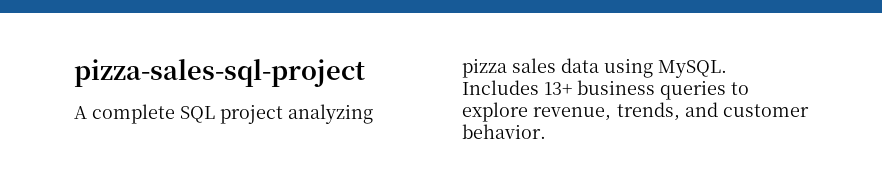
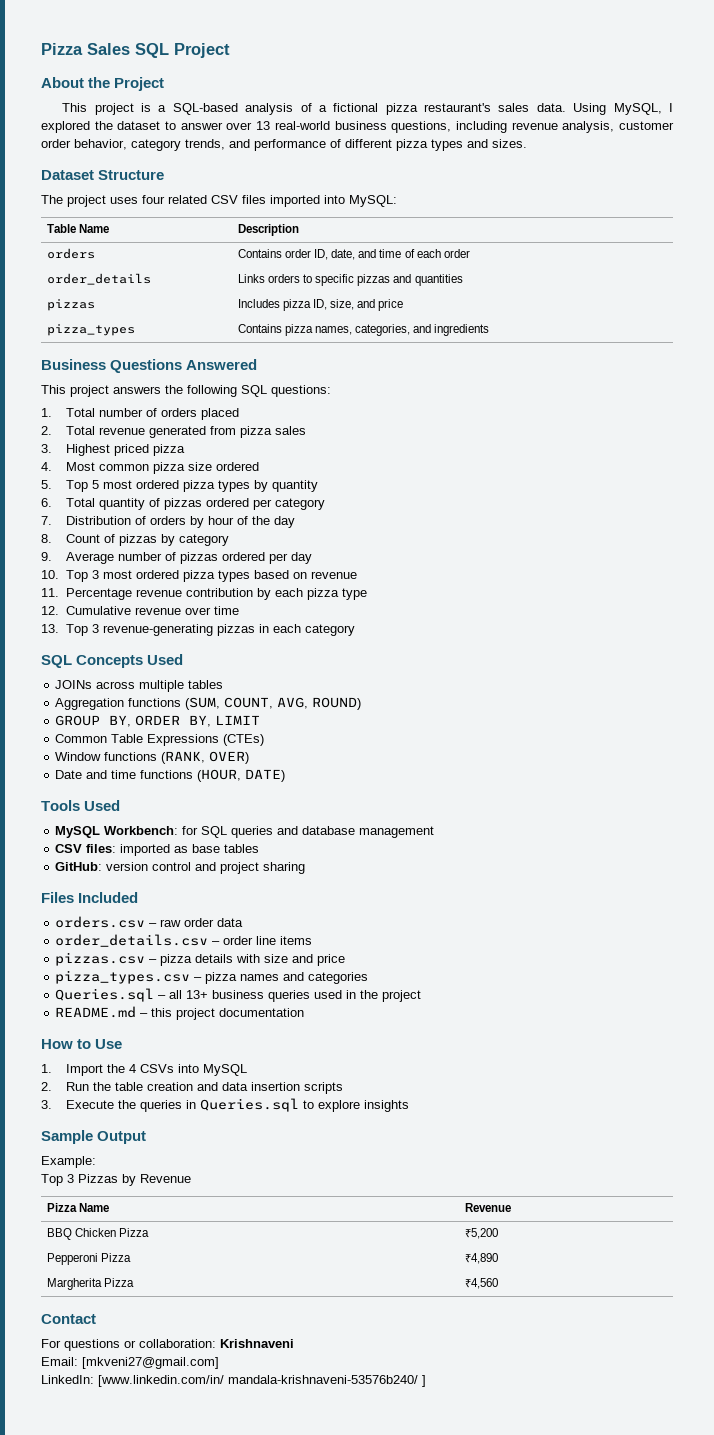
- pizza-sales-sql-project
- A complete SQL project analyzing pizza sales data using MySQL. Includes 13+ business queries to explore revenue, trends, and customer behavior.
+ Pizza Sales SQL Project
+ About the Project
+ This project is a SQL-based analysis of a fictional pizza restaurant's sales data. Using MySQL, I explored the dataset to answer over 13 real-world business questions, including revenue analysis, customer order behavior, category trends, and performance of different pizza types and sizes.
+ Dataset Structure
+ The project uses four related CSV files imported into MySQL:
+ Table Name | Description
+ orders | Contains order ID, date, and time of each order
+ order_details | Links orders to specific pizzas and quantities
+ pizzas | Includes pizza ID, size, and price
+ pizza_types | Contains pizza names, categories, and ingredients
+ Business Questions Answered
+ This project answers the following SQL questions:
+ 1. Total number of orders placed
+ 2. Total revenue generated from pizza sales
+ 3. Highest priced pizza
+ 4. Most common pizza size ordered
+ 5. Top 5 most ordered pizza types by quantity
+ 6. Total quantity of pizzas ordered per category
+ 7. Distribution of orders by hour of the day
+ 8. Count of pizzas by category
+ 9. Average number of pizzas ordered per day
+ 10. Top 3 most ordered pizza types based on revenue
+ 11. Percentage revenue contribution by each pizza type
+ 12. Cumulative revenue over time
+ 13. Top 3 revenue-generating pizzas in each category
+ SQL Concepts Used
+ JOINs across multiple tables
+ Aggregation functions (SUM, COUNT, AVG, ROUND)
+ GROUP BY, ORDER BY, LIMIT
+ Common Table Expressions (CTEs)
+ Window functions (RANK, OVER)
+ Date and time functions (HOUR, DATE)
+ Tools Used
+ MySQL Workbench: for SQL queries and database management
+ CSV files: imported as base tables
+ GitHub: version control and project sharing
+ Files Included
+ orders.csv – raw order data
+ order_details.csv – order line items
+ pizzas.csv – pizza details with size and price
+ pizza_types.csv – pizza names and categories
+ Queries.sql – all 13+ business queries used in the project
+ README.md – this project documentation
+ How to Use
+ 1. Import the 4 CSVs into MySQL
+ 2. Run the table creation and data insertion scripts
+ 3. Execute the queries in Queries.sql to explore insights
+ Sample Output
+ Example:
+ Top 3 Pizzas by Revenue
+ Pizza Name | Revenue
+ BBQ Chicken Pizza | ₹5,200
+ Pepperoni Pizza | ₹4,890
+ Margherita Pizza | ₹4,560
+ Contact
+ For questions or collaboration: Krishnaveni
+ Email: [mkveni27@gmail.com]
+ LinkedIn: [www.linkedin.com/in/ mandala-krishnaveni-53576b240/ ]

